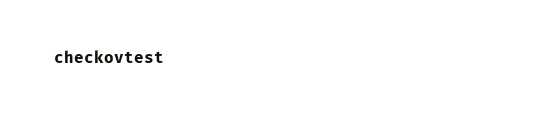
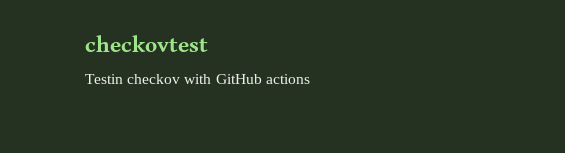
+ Testin checkov with GitHub actions

